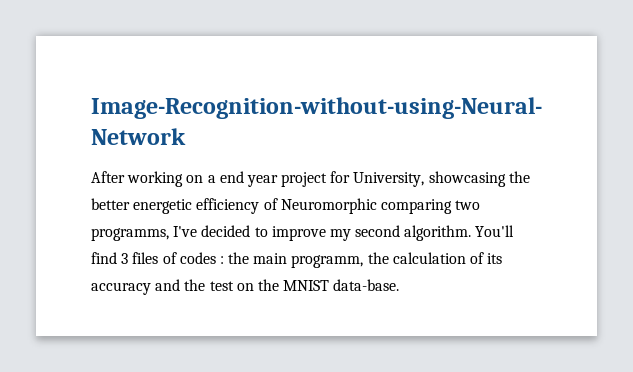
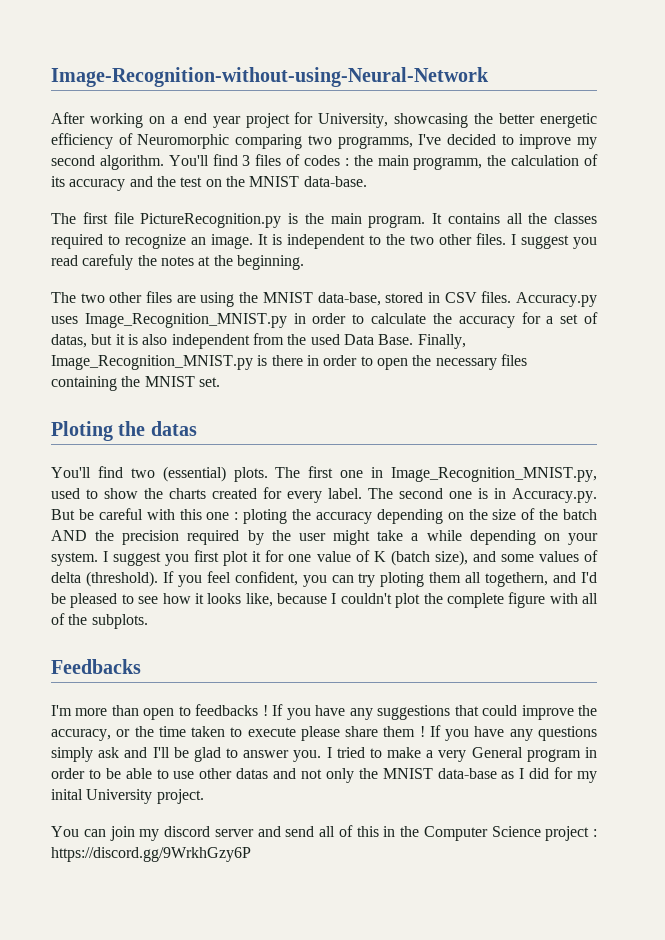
+ The first file PictureRecognition.py is the main program. It contains all the classes required to recognize an image. It is independent to the two other files. I suggest you read carefuly the notes at the beginning.
+ The two other files are using the MNIST data-base, stored in CSV files. Accuracy.py uses Image_Recognition_MNIST.py in order to calculate the accuracy for a set of datas, but it is also independent from the used Data Base. Finally, Image_Recognition_MNIST.py is there in order to open the necessary files containing the MNIST set.
+ Ploting the datas
+ You'll find two (essential) plots. The first one in Image_Recognition_MNIST.py, used to show the charts created for every label. The second one is in Accuracy.py. But be careful with this one : ploting the accuracy depending on the size of the batch AND the precision required by the user might take a while depending on your system. I suggest you first plot it for one value of K (batch size), and some values of delta (threshold). If you feel confident, you can try ploting them all togethern, and I'd be pleased to see how it looks like, because I couldn't plot the complete figure with all of the subplots.
+ Feedbacks
+ I'm more than open to feedbacks ! If you have any suggestions that could improve the accuracy, or the time taken to execute please share them ! If you have any questions simply ask and I'll be glad to answer you. I tried to make a very General program in order to be able to use other datas and not only the MNIST data-base as I did for my inital University project.
+ You can join my discord server and send all of this in the Computer Science project : https://discord.gg/9WrkhGzy6P

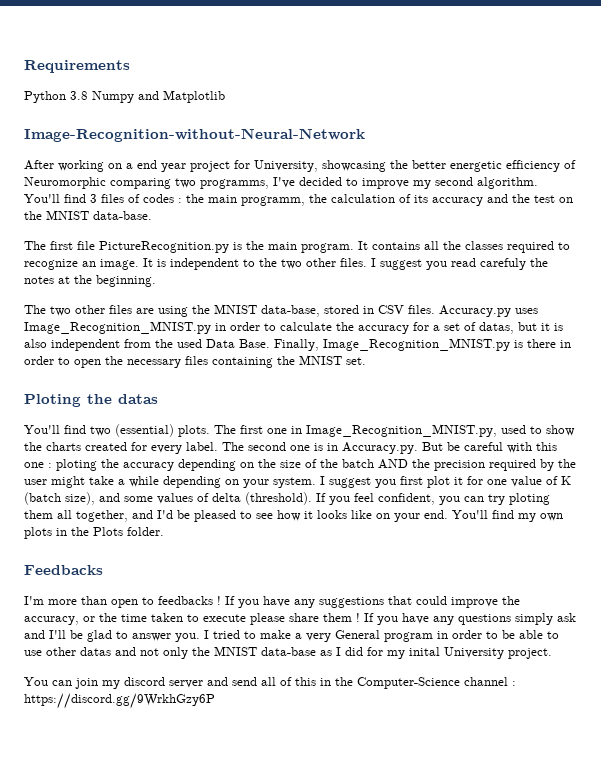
- Image-Recognition-without-using-Neural-Network
+ Requirements
+ Python 3.8 Numpy and Matplotlib
+ Image-Recognition-without-Neural-Network
- If you feel confident, you can try ploting them all togethern, and I'd be pleased to see how it looks like, because I couldn't plot the complete figure with all of the subplots.
+ If you feel confident, you can try ploting them all together, and I'd be pleased to see how it looks like on your end. You'll find my own plots in the Plots folder.
- You can join my discord server and send all of this in the Computer Science project : https://discord.gg/9WrkhGzy6P
+ You can join my discord server and send all of this in the Computer-Science channel : https://discord.gg/9WrkhGzy6P

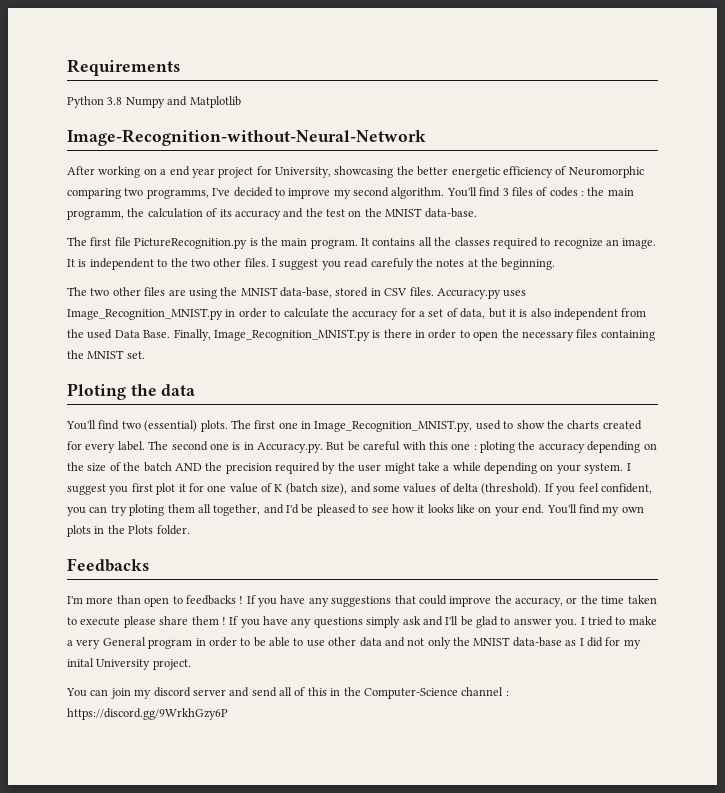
- Accuracy.py uses Image_Recognition_MNIST.py in order to calculate the accuracy for a set of datas, but it is also independent from the used Data Base.
+ Accuracy.py uses Image_Recognition_MNIST.py in order to calculate the accuracy for a set of data, but it is also independent from the used Data Base.
- Ploting the datas
+ Ploting the data
- I tried to make a very General program in order to be able to use other datas and not only the MNIST data-base as I did for my inital University project.
+ I tried to make a very General program in order to be able to use other data and not only the MNIST data-base as I did for my inital University project.

